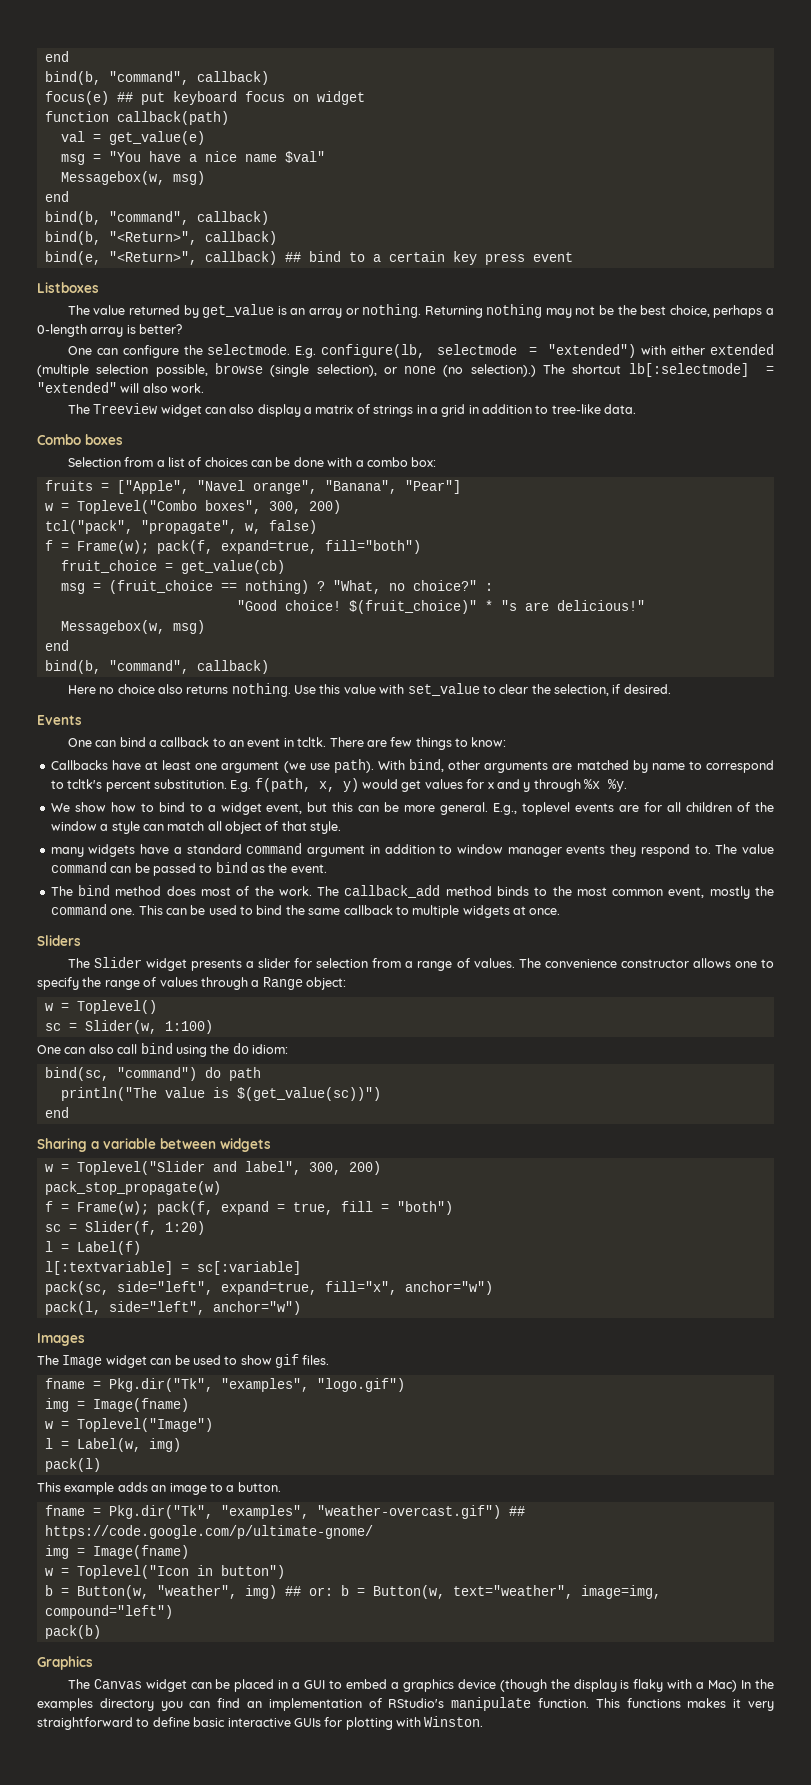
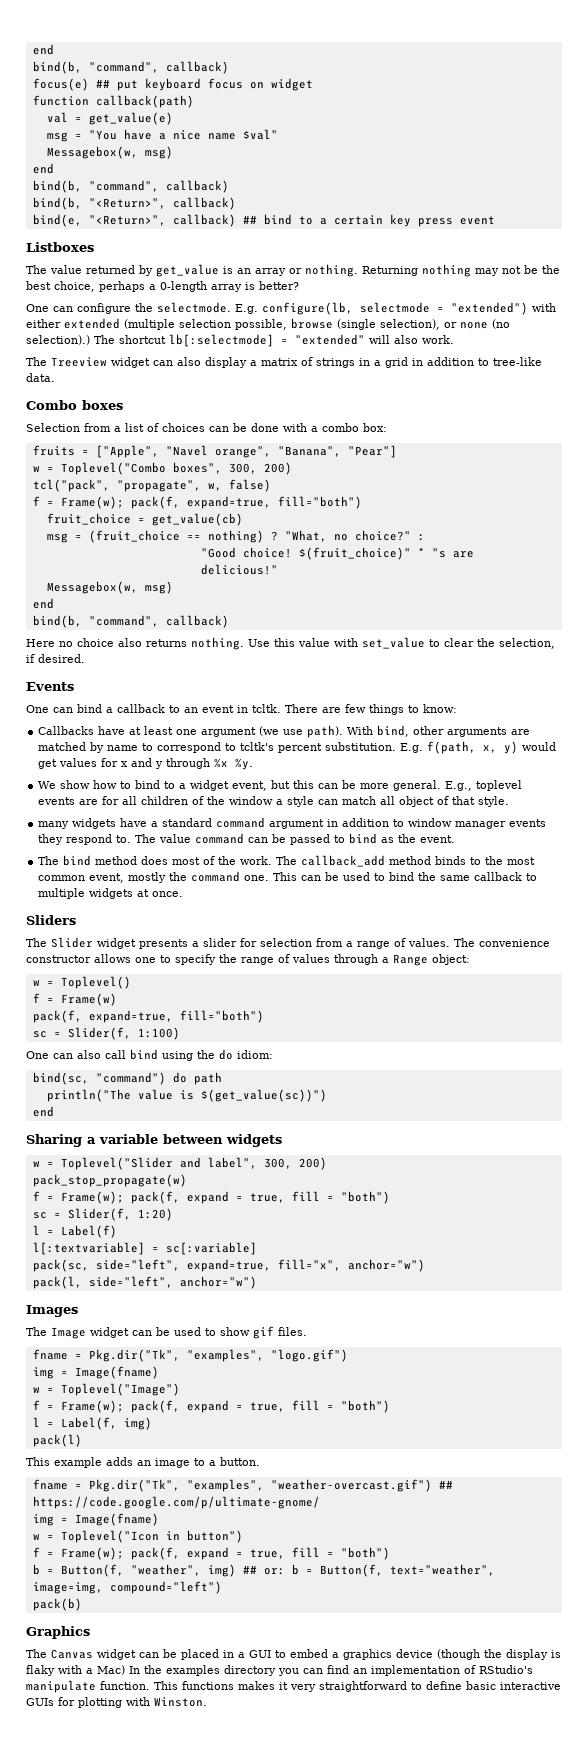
- sc = Slider(w, 1:100)
+ f = Frame(w)
+ pack(f, expand=true, fill="both")
+ sc = Slider(f, 1:100)
  w = Toplevel("Image")
- l = Label(w, img)
+ f = Frame(w); pack(f, expand = true, fill = "both")
+ l = Label(f, img)
  w = Toplevel("Icon in button")
- b = Button(w, "weather", img) ## or: b = Button(w, text="weather", image=img, compound="left")
+ f = Frame(w); pack(f, expand = true, fill = "both")
+ b = Button(f, "weather", img) ## or: b = Button(f, text="weather", image=img, compound="left")

